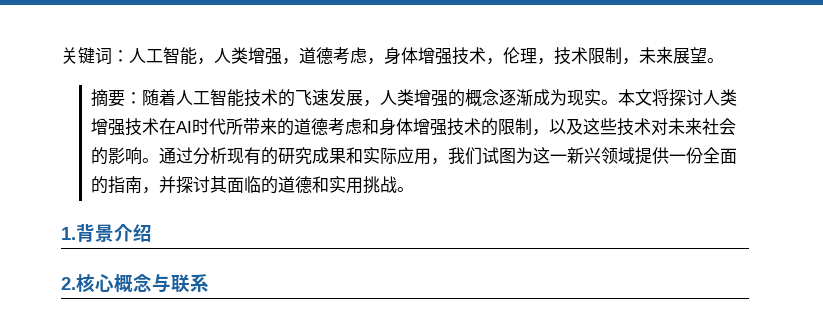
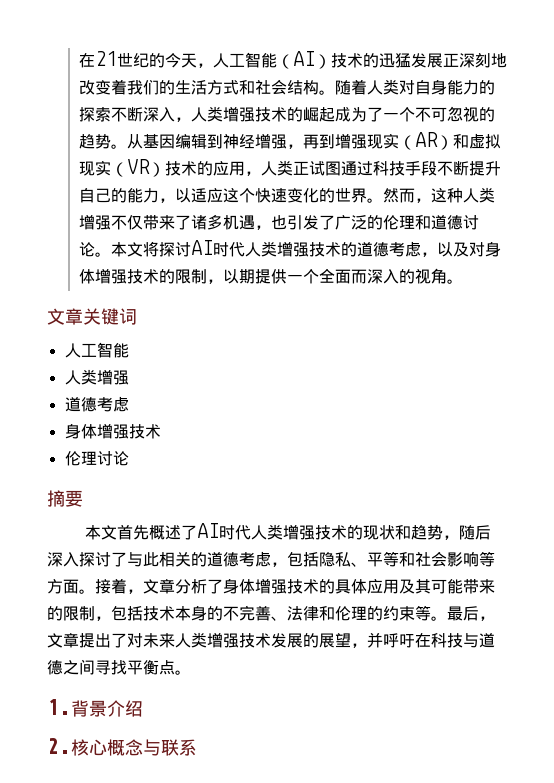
- 关键词：人工智能，人类增强，道德考虑，身体增强技术，伦理，技术限制，未来展望。
- 摘要：随着人工智能技术的飞速发展，人类增强的概念逐渐成为现实。
+ 在21世纪的今天，人工智能（AI）技术的迅猛发展正深刻地改变着我们的生活方式和社会结构。随着人类对自身能力的探索不断深入，人类增强技术的崛起成为了一个不可忽视的趋势。从基因编辑到神经增强，再到增强现实（AR）和虚拟现实（VR）技术的应用，人类正试图通过科技手段不断提升自己的能力，以适应这个快速变化的世界。然而，这种人类增强不仅带来了诸多机遇，也引发了广泛的伦理和道德讨论。
- 本文将探讨人类增强技术在AI时代所带来的道德考虑和身体增强技术的限制，以及这些技术对未来社会的影响。通过分析现有的研究成果和实际应用，我们试图为这一新兴领域提供一份全面的指南，并探讨其面临的道德和实用挑战。
+ 本文将探讨AI时代人类增强技术的道德考虑，以及对身体增强技术的限制，以期提供一个全面而深入的视角。
+ 文章关键词
+ 人工智能
+ 人类增强
+ 道德考虑
+ 身体增强技术
+ 伦理讨论
+ 摘要
+ 本文首先概述了AI时代人类增强技术的现状和趋势，随后深入探讨了与此相关的道德考虑，包括隐私、平等和社会影响等方面。接着，文章分析了身体增强技术的具体应用及其可能带来的限制，包括技术本身的不完善、法律和伦理的约束等。最后，文章提出了对未来人类增强技术发展的展望，并呼吁在科技与道德之间寻找平衡点。

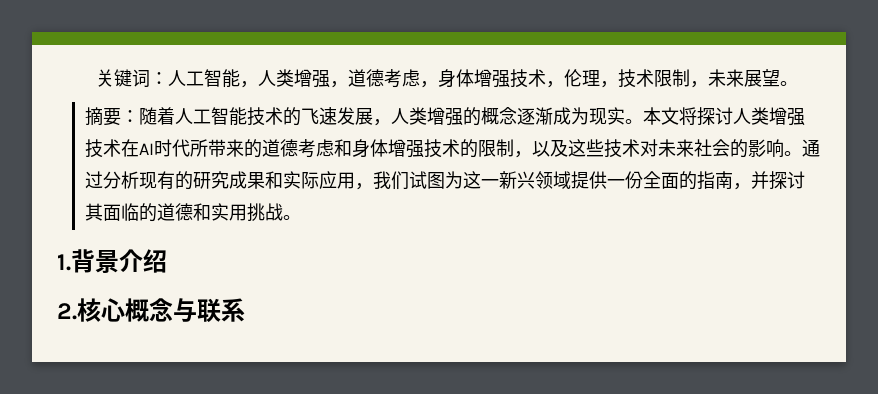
- 在21世纪的今天，人工智能（AI）技术的迅猛发展正深刻地改变着我们的生活方式和社会结构。随着人类对自身能力的探索不断深入，人类增强技术的崛起成为了一个不可忽视的趋势。从基因编辑到神经增强，再到增强现实（AR）和虚拟现实（VR）技术的应用，人类正试图通过科技手段不断提升自己的能力，以适应这个快速变化的世界。然而，这种人类增强不仅带来了诸多机遇，也引发了广泛的伦理和道德讨论。本文将探讨AI时代人类增强技术的道德考虑，以及对身体增强技术的限制，以期提供一个全面而深入的视角。
- 文章关键词
- 人工智能
- 人类增强
- 道德考虑
- 身体增强技术
- 伦理讨论
- 摘要
- 本文首先概述了AI时代人类增强技术的现状和趋势，随后深入探讨了与此相关的道德考虑，包括隐私、平等和社会影响等方面。接着，文章分析了身体增强技术的具体应用及其可能带来的限制，包括技术本身的不完善、法律和伦理的约束等。最后，文章提出了对未来人类增强技术发展的展望，并呼吁在科技与道德之间寻找平衡点。
+ 关键词：人工智能，人类增强，道德考虑，身体增强技术，伦理，技术限制，未来展望。
+ 摘要：随着人工智能技术的飞速发展，人类增强的概念逐渐成为现实。本文将探讨人类增强技术在AI时代所带来的道德考虑和身体增强技术的限制，以及这些技术对未来社会的影响。通过分析现有的研究成果和实际应用，我们试图为这一新兴领域提供一份全面的指南，并探讨其面临的道德和实用挑战。

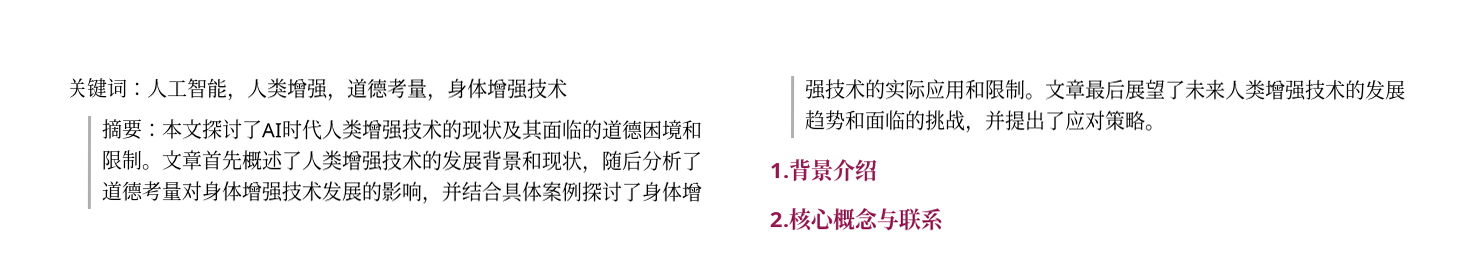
- 关键词：人工智能，人类增强，道德考虑，身体增强技术，伦理，技术限制，未来展望。
- 摘要：随着人工智能技术的飞速发展，人类增强的概念逐渐成为现实。本文将探讨人类增强技术在AI时代所带来的道德考虑和身体增强技术的限制，以及这些技术对未来社会的影响。通过分析现有的研究成果和实际应用，我们试图为这一新兴领域提供一份全面的指南，并探讨其面临的道德和实用挑战。
+ 关键词：人工智能，人类增强，道德考量，身体增强技术
+ 摘要：本文探讨了AI时代人类增强技术的现状及其面临的道德困境和限制。文章首先概述了人类增强技术的发展背景和现状，随后分析了道德考量对身体增强技术发展的影响，并结合具体案例探讨了身体增强技术的实际应用和限制。文章最后展望了未来人类增强技术的发展趋势和面临的挑战，并提出了应对策略。

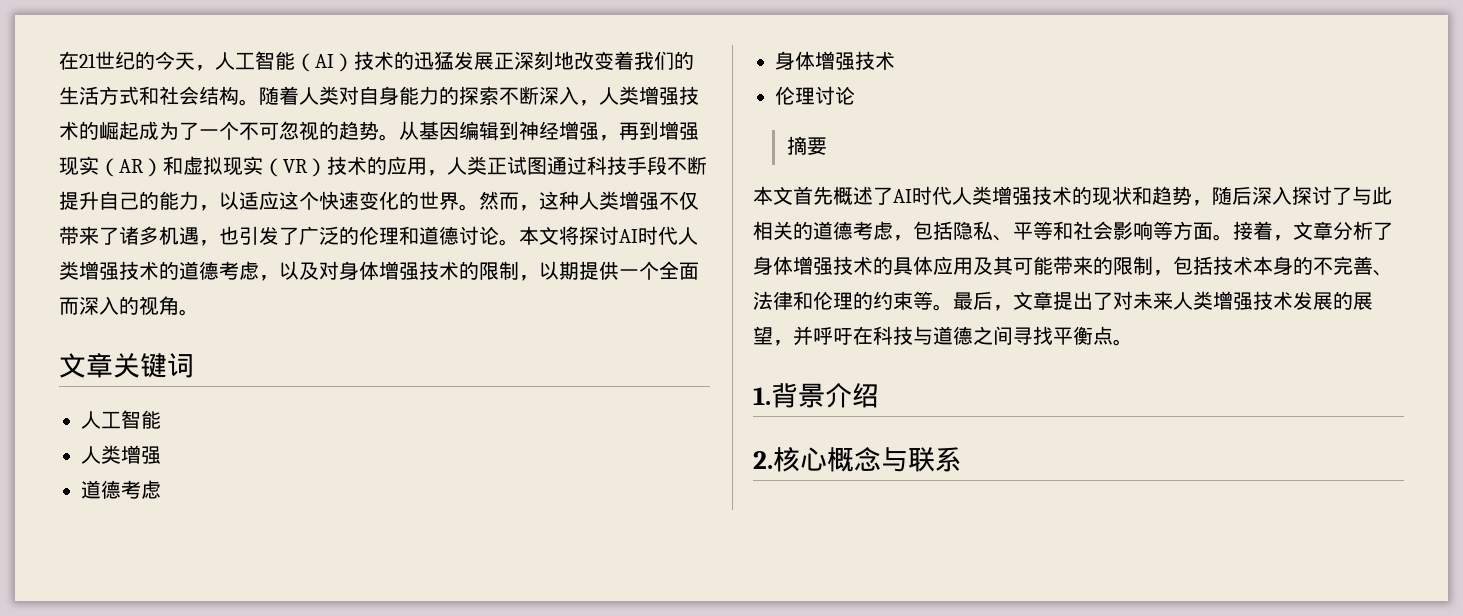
- 关键词：人工智能，人类增强，道德考量，身体增强技术
+ 在21世纪的今天，人工智能（AI）技术的迅猛发展正深刻地改变着我们的生活方式和社会结构。随着人类对自身能力的探索不断深入，人类增强技术的崛起成为了一个不可忽视的趋势。从基因编辑到神经增强，再到增强现实（AR）和虚拟现实（VR）技术的应用，人类正试图通过科技手段不断提升自己的能力，以适应这个快速变化的世界。然而，这种人类增强不仅带来了诸多机遇，也引发了广泛的伦理和道德讨论。本文将探讨AI时代人类增强技术的道德考虑，以及对身体增强技术的限制，以期提供一个全面而深入的视角。
+ 文章关键词
+ 人工智能
+ 人类增强
+ 道德考虑
+ 身体增强技术
+ 伦理讨论
- 摘要：本文探讨了AI时代人类增强技术的现状及其面临的道德困境和限制。文章首先概述了人类增强技术的发展背景和现状，随后分析了道德考量对身体增强技术发展的影响，并结合具体案例探讨了身体增强技术的实际应用和限制。文章最后展望了未来人类增强技术的发展趋势和面临的挑战，并提出了应对策略。
+ 摘要
+ 本文首先概述了AI时代人类增强技术的现状和趋势，随后深入探讨了与此相关的道德考虑，包括隐私、平等和社会影响等方面。接着，文章分析了身体增强技术的具体应用及其可能带来的限制，包括技术本身的不完善、法律和伦理的约束等。最后，文章提出了对未来人类增强技术发展的展望，并呼吁在科技与道德之间寻找平衡点。

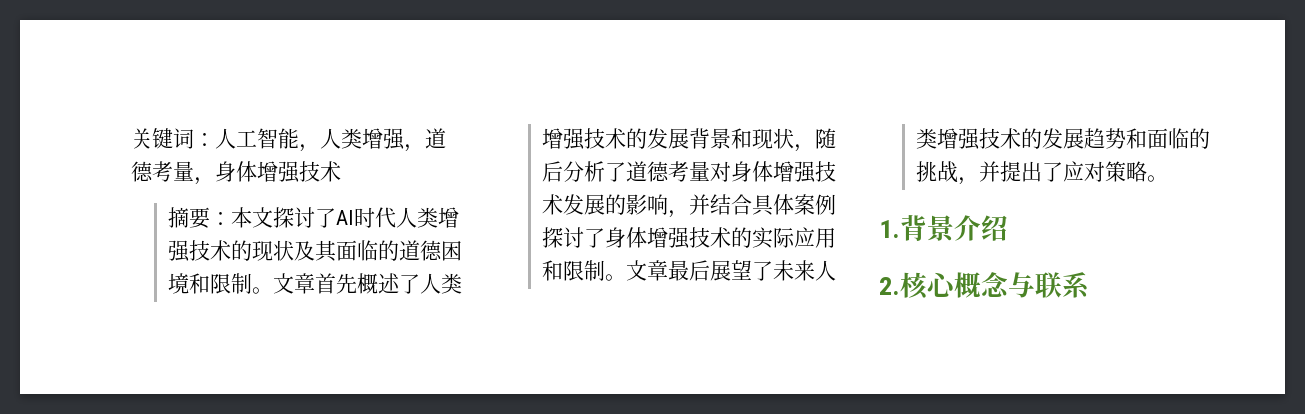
- 在21世纪的今天，人工智能（AI）技术的迅猛发展正深刻地改变着我们的生活方式和社会结构。随着人类对自身能力的探索不断深入，人类增强技术的崛起成为了一个不可忽视的趋势。从基因编辑到神经增强，再到增强现实（AR）和虚拟现实（VR）技术的应用，人类正试图通过科技手段不断提升自己的能力，以适应这个快速变化的世界。然而，这种人类增强不仅带来了诸多机遇，也引发了广泛的伦理和道德讨论。本文将探讨AI时代人类增强技术的道德考虑，以及对身体增强技术的限制，以期提供一个全面而深入的视角。
- 文章关键词
- 人工智能
- 人类增强
- 道德考虑
- 身体增强技术
- 伦理讨论
+ 关键词：人工智能，人类增强，道德考量，身体增强技术
- 摘要
- 本文首先概述了AI时代人类增强技术的现状和趋势，随后深入探讨了与此相关的道德考虑，包括隐私、平等和社会影响等方面。接着，文章分析了身体增强技术的具体应用及其可能带来的限制，包括技术本身的不完善、法律和伦理的约束等。最后，文章提出了对未来人类增强技术发展的展望，并呼吁在科技与道德之间寻找平衡点。
+ 摘要：本文探讨了AI时代人类增强技术的现状及其面临的道德困境和限制。文章首先概述了人类增强技术的发展背景和现状，随后分析了道德考量对身体增强技术发展的影响，并结合具体案例探讨了身体增强技术的实际应用和限制。文章最后展望了未来人类增强技术的发展趋势和面临的挑战，并提出了应对策略。

